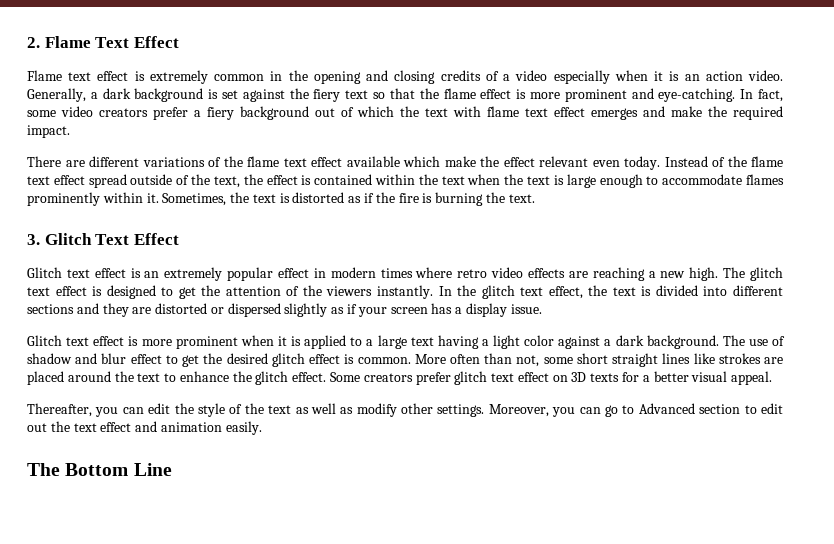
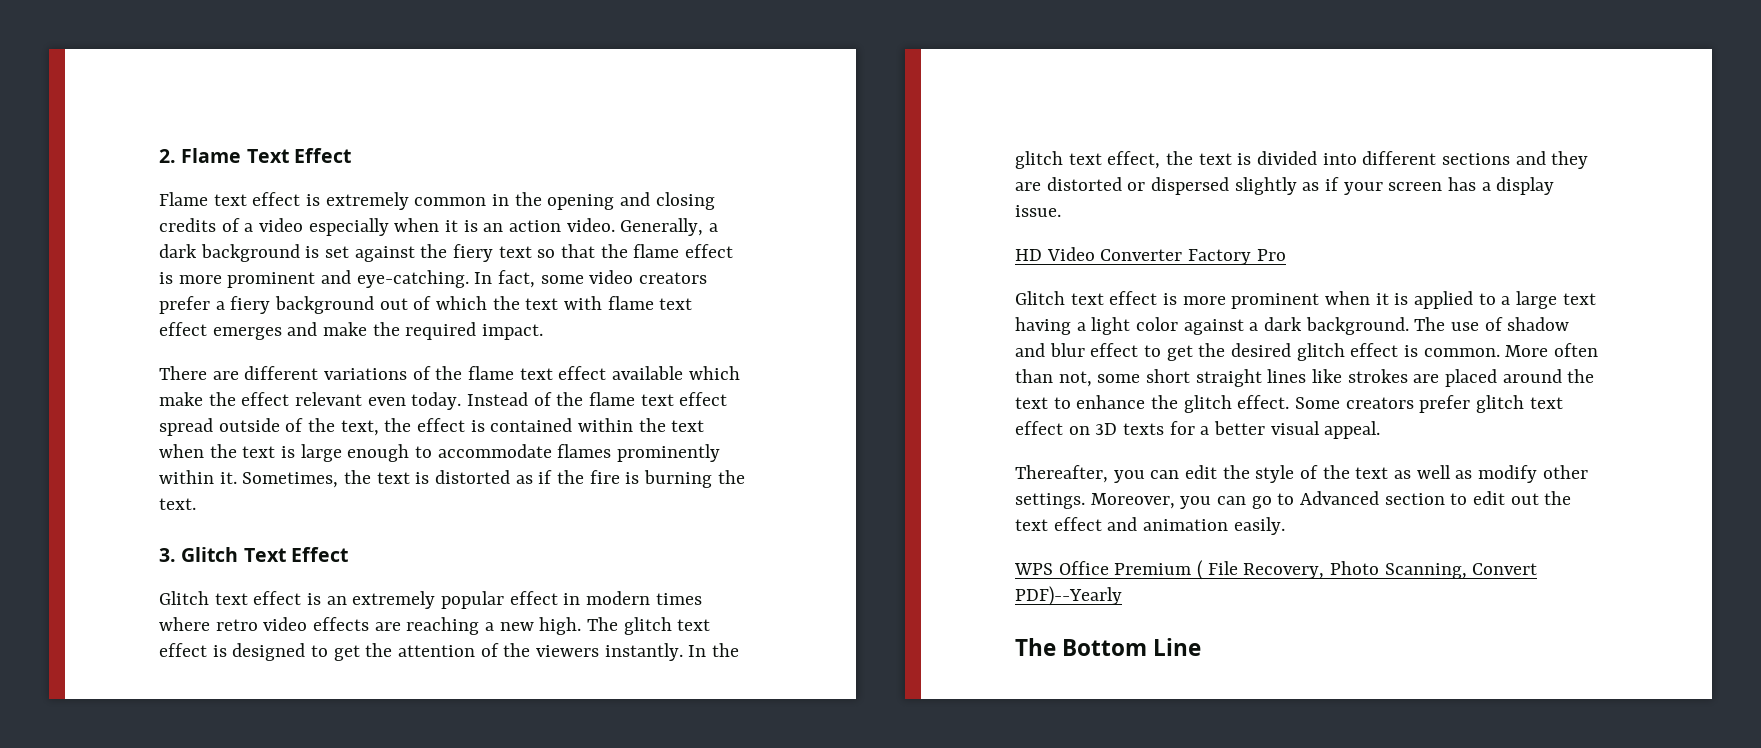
+ HD Video Converter Factory Pro
+ WPS Office Premium ( File Recovery, Photo Scanning, Convert PDF)--Yearly

